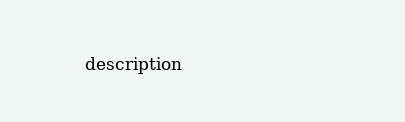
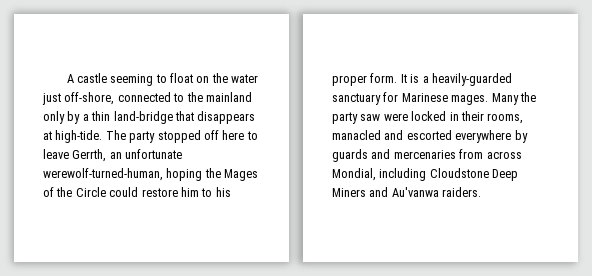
- description
+ A castle seeming to float on the water just off-shore, connected to the mainland only by a thin land-bridge that disappears at high-tide. The party stopped off here to leave Gerrth, an unfortunate werewolf-turned-human, hoping the Mages of the Circle could restore him to his proper form. It is a heavily-guarded sanctuary for Marinese mages. Many the party saw were locked in their rooms, manacled and escorted everywhere by guards and mercenaries from across Mondial, including Cloudstone Deep Miners and Au'vanwa raiders.

